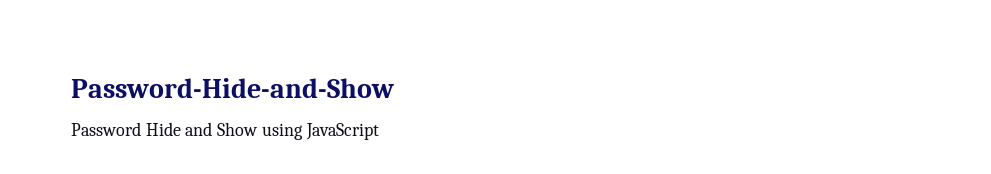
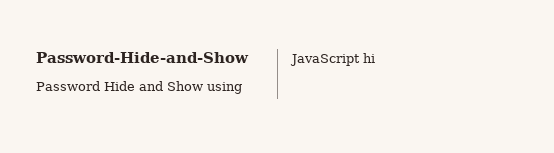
- Password Hide and Show using JavaScript
+ Password Hide and Show using JavaScript hi

